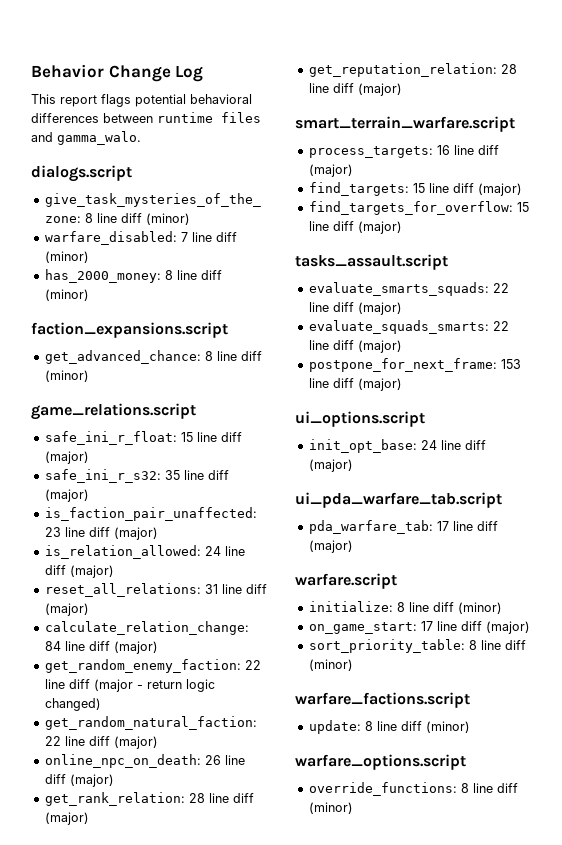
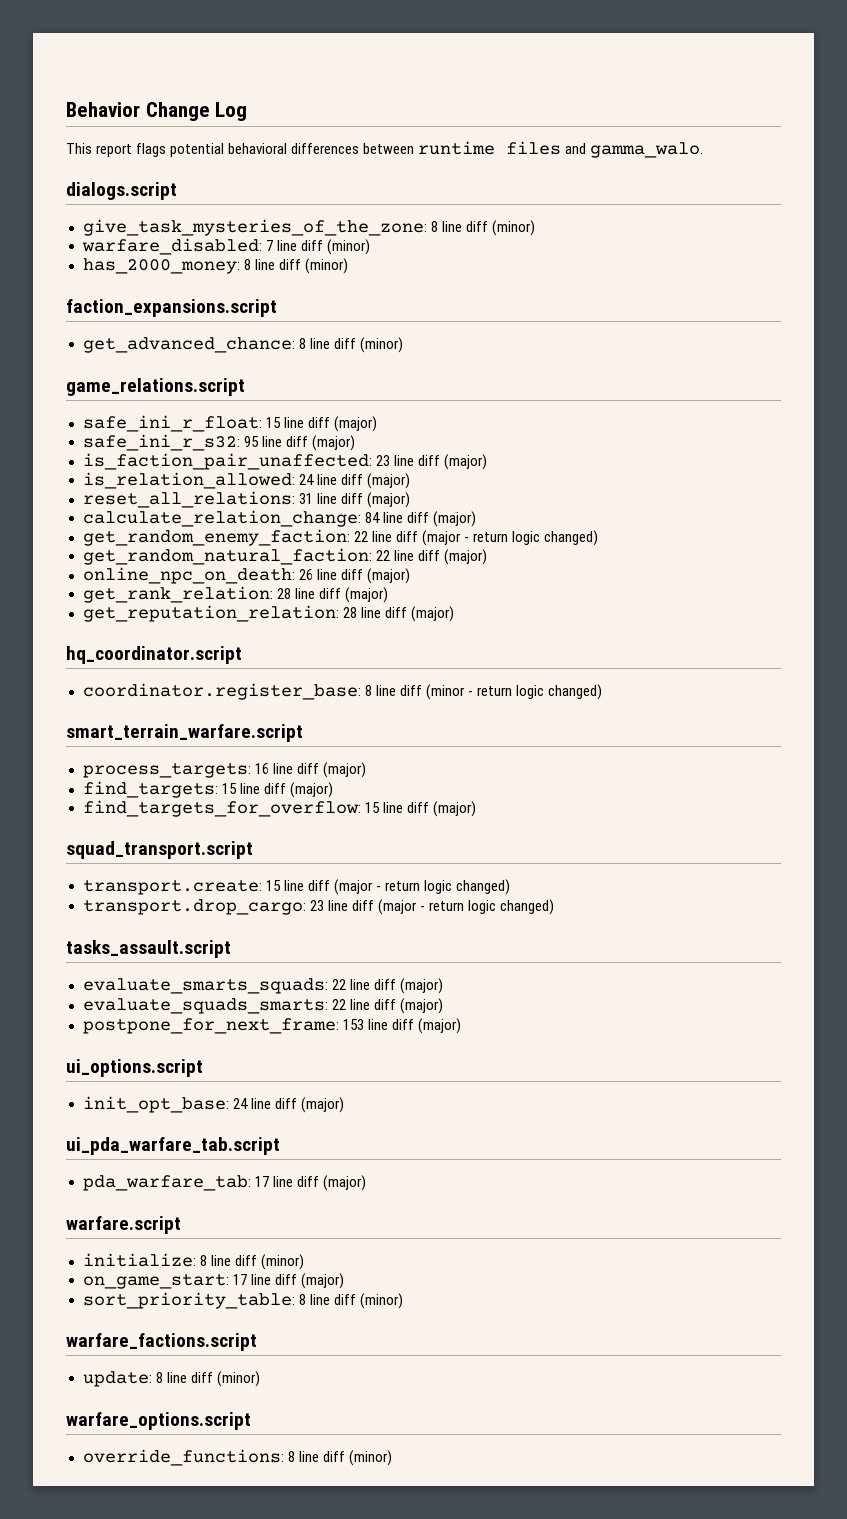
- safe_ini_r_s32: 35 line diff (major)
+ safe_ini_r_s32: 95 line diff (major)
+ hq_coordinator.script
+ coordinator.register_base: 8 line diff (minor - return logic changed)
+ squad_transport.script
+ transport.create: 15 line diff (major - return logic changed)
+ transport.drop_cargo: 23 line diff (major - return logic changed)

